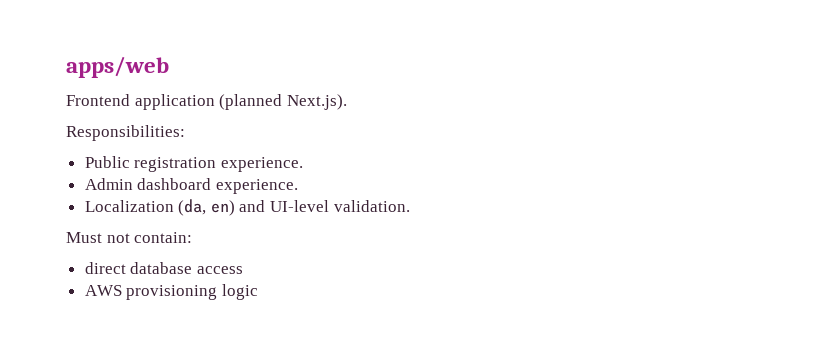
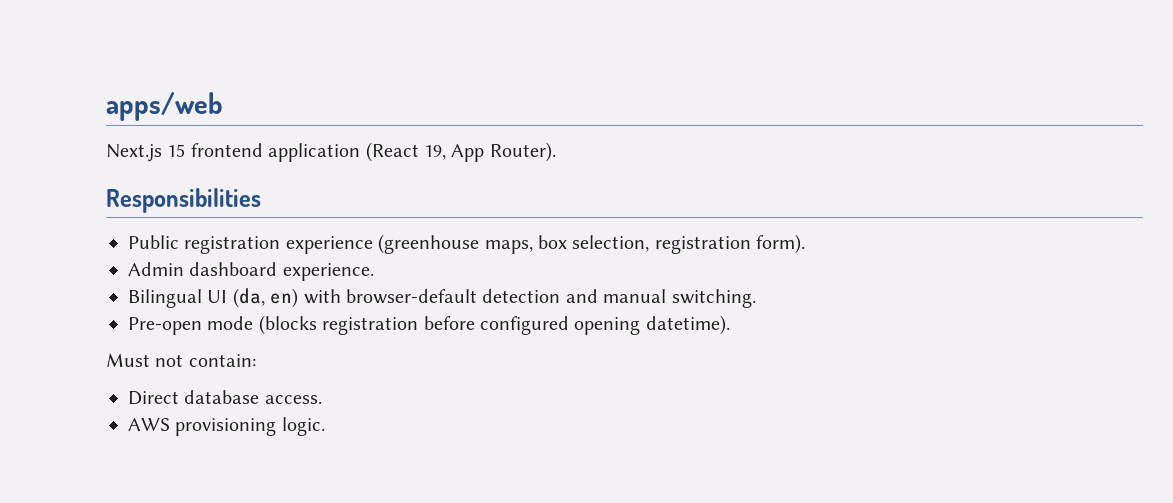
- Frontend application (planned Next.js).
- Responsibilities:
- Public registration experience.
+ Next.js 15 frontend application (React 19, App Router).
+ Responsibilities
+ Public registration experience (greenhouse maps, box selection, registration form).
  Admin dashboard experience.
- Localization (da, en) and UI-level validation.
+ Bilingual UI (da, en) with browser-default detection and manual switching.
+ Pre-open mode (blocks registration before configured opening datetime).
- direct database access
+ Direct database access.
- AWS provisioning logic
+ AWS provisioning logic.

